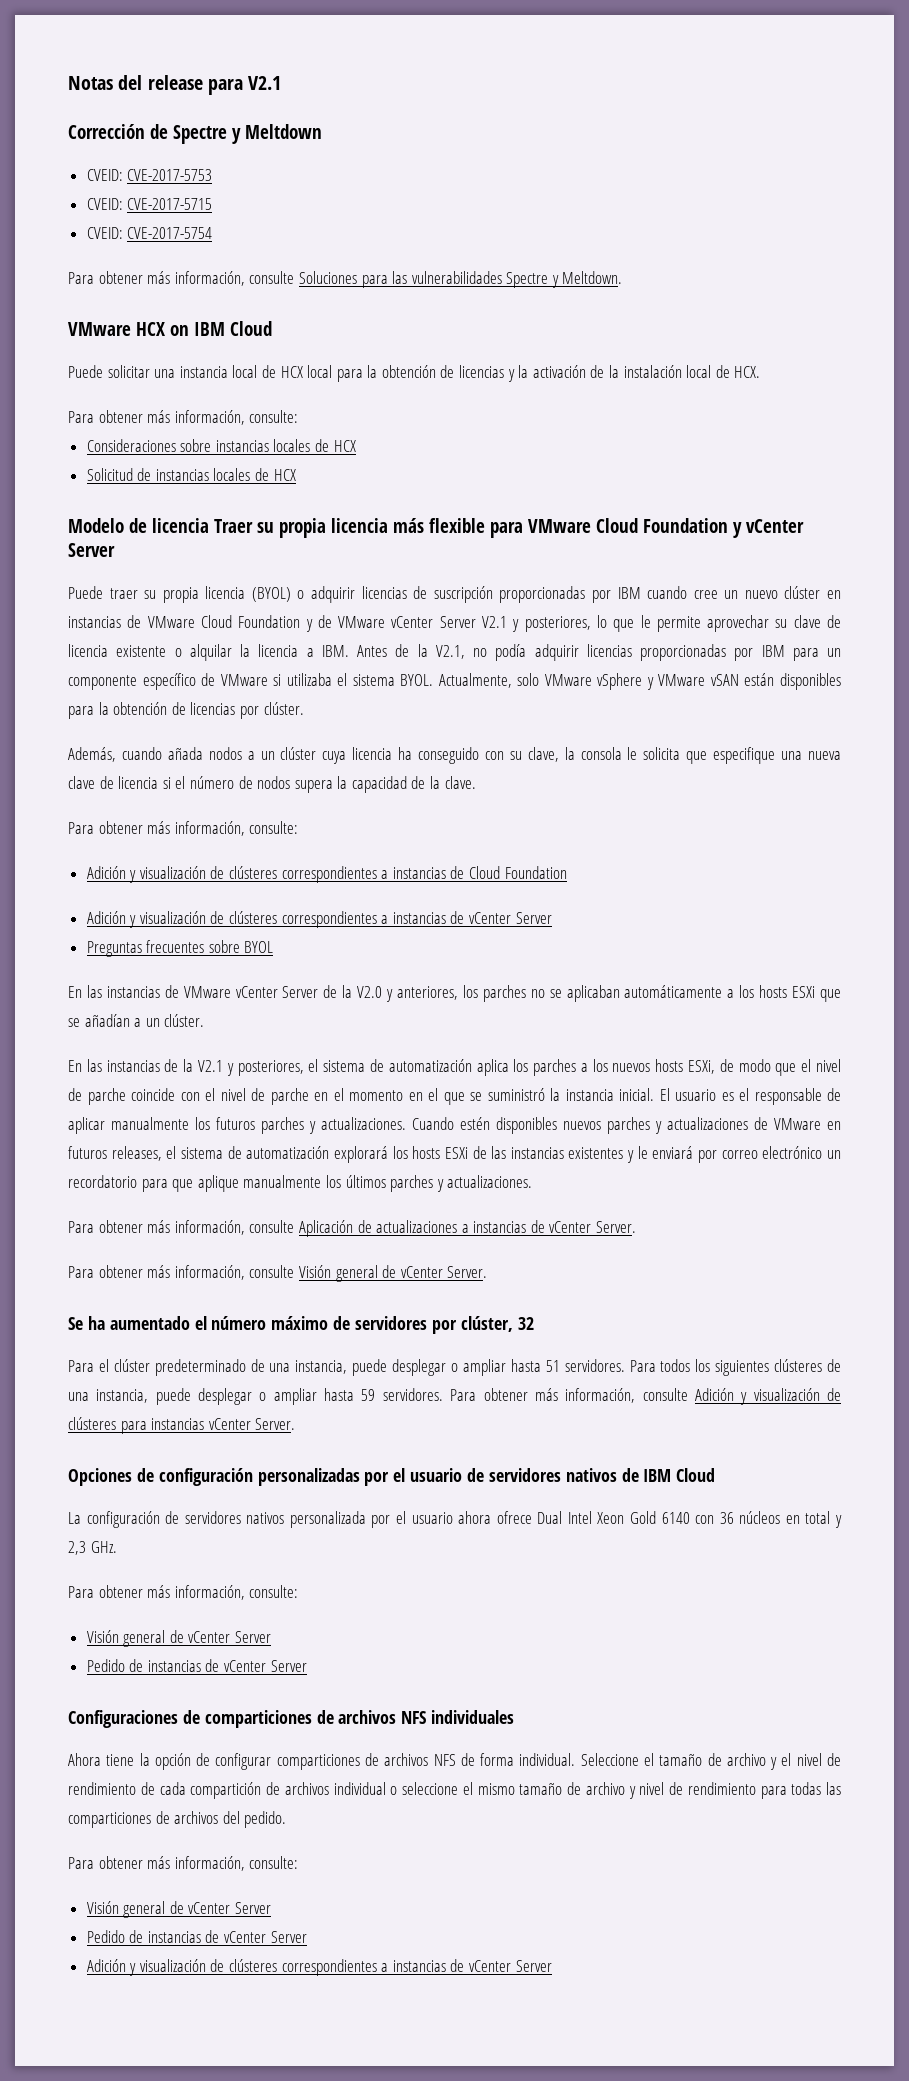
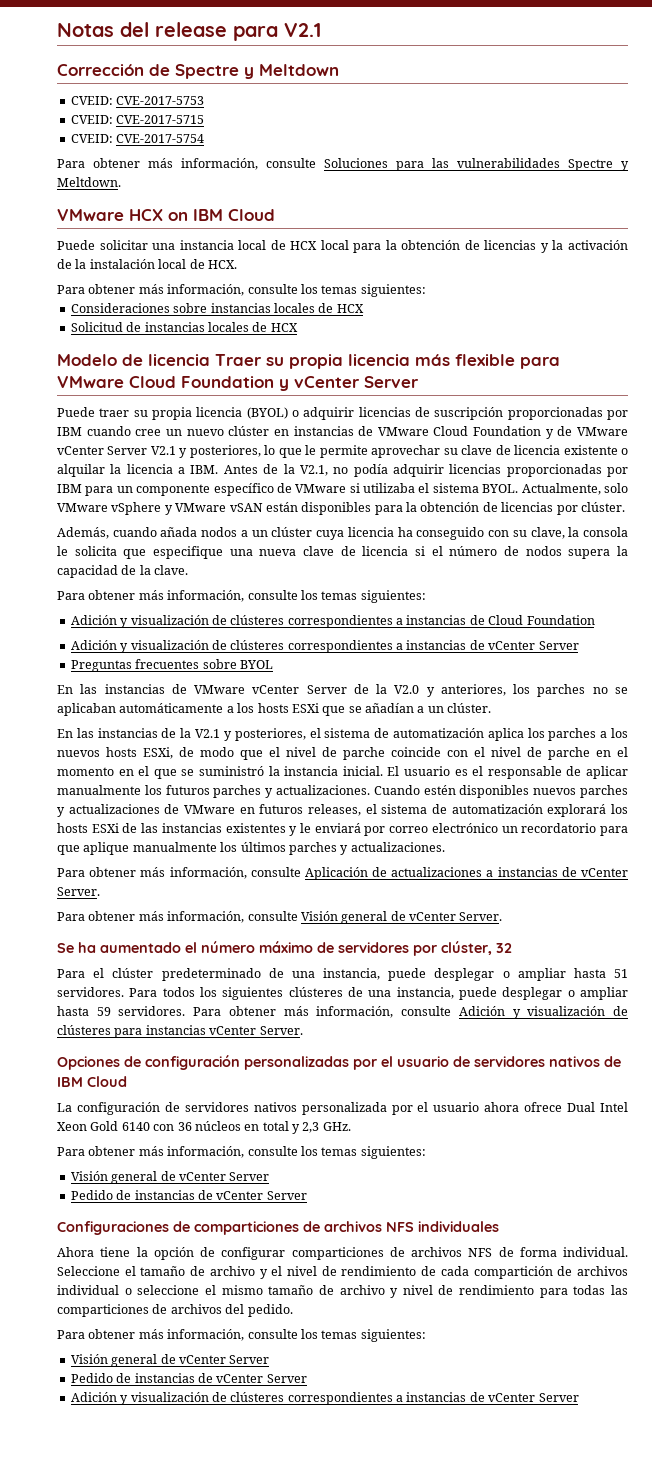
  Puede solicitar una instancia local de HCX local para la obtención de licencias y la activación de la instalación local de HCX.
- Para obtener más información, consulte:
+ Para obtener más información, consulte los temas siguientes:
  Además, cuando añada nodos a un clúster cuya licencia ha conseguido con su clave, la consola le solicita que especifique una nueva clave de licencia si el número de nodos supera la capacidad de la clave.
- Para obtener más información, consulte:
+ Para obtener más información, consulte los temas siguientes:
  La configuración de servidores nativos personalizada por el usuario ahora ofrece Dual Intel Xeon Gold 6140 con 36 núcleos en total y 2,3 GHz.
- Para obtener más información, consulte:
+ Para obtener más información, consulte los temas siguientes:
  Seleccione el tamaño de archivo y el nivel de rendimiento de cada compartición de archivos individual o seleccione el mismo tamaño de archivo y nivel de rendimiento para todas las comparticiones de archivos del pedido.
- Para obtener más información, consulte:
+ Para obtener más información, consulte los temas siguientes:

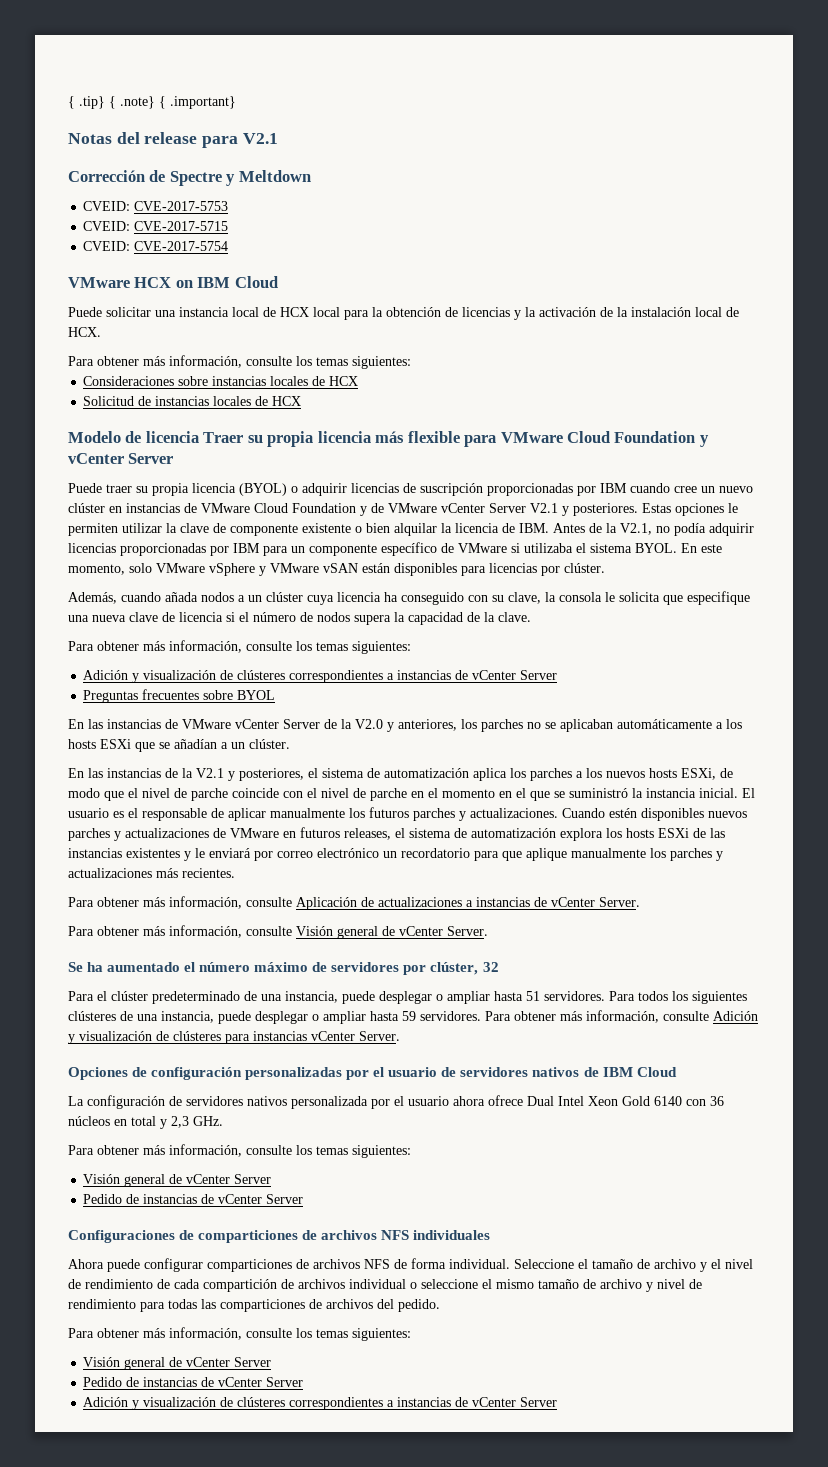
+ { .tip} { .note} { .important}
- Para obtener más información, consulte Soluciones para las vulnerabilidades Spectre y Meltdown.
- Puede traer su propia licencia (BYOL) o adquirir licencias de suscripción proporcionadas por IBM cuando cree un nuevo clúster en instancias de VMware Cloud Foundation y de VMware vCenter Server V2.1 y posteriores, lo que le permite aprovechar su clave de licencia existente o alquilar la licencia a IBM. Antes de la V2.1, no podía adquirir licencias proporcionadas por IBM para un componente específico de VMware si utilizaba el sistema BYOL.
+ Puede traer su propia licencia (BYOL) o adquirir licencias de suscripción proporcionadas por IBM cuando cree un nuevo clúster en instancias de VMware Cloud Foundation y de VMware vCenter Server V2.1 y posteriores. Estas opciones le permiten utilizar la clave de componente existente o bien alquilar la licencia de IBM. Antes de la V2.1, no podía adquirir licencias proporcionadas por IBM para un componente específico de VMware si utilizaba el sistema BYOL.
- Actualmente, solo VMware vSphere y VMware vSAN están disponibles para la obtención de licencias por clúster.
+ En este momento, solo VMware vSphere y VMware vSAN están disponibles para licencias por clúster.
- Adición y visualización de clústeres correspondientes a instancias de Cloud Foundation
- Cuando estén disponibles nuevos parches y actualizaciones de VMware en futuros releases, el sistema de automatización explorará los hosts ESXi de las instancias existentes y le enviará por correo electrónico un recordatorio para que aplique manualmente los últimos parches y actualizaciones.
+ Cuando estén disponibles nuevos parches y actualizaciones de VMware en futuros releases, el sistema de automatización explora los hosts ESXi de las instancias existentes y le enviará por correo electrónico un recordatorio para que aplique manualmente los parches y actualizaciones más recientes.
- Ahora tiene la opción de configurar comparticiones de archivos NFS de forma individual.
+ Ahora puede configurar comparticiones de archivos NFS de forma individual.

